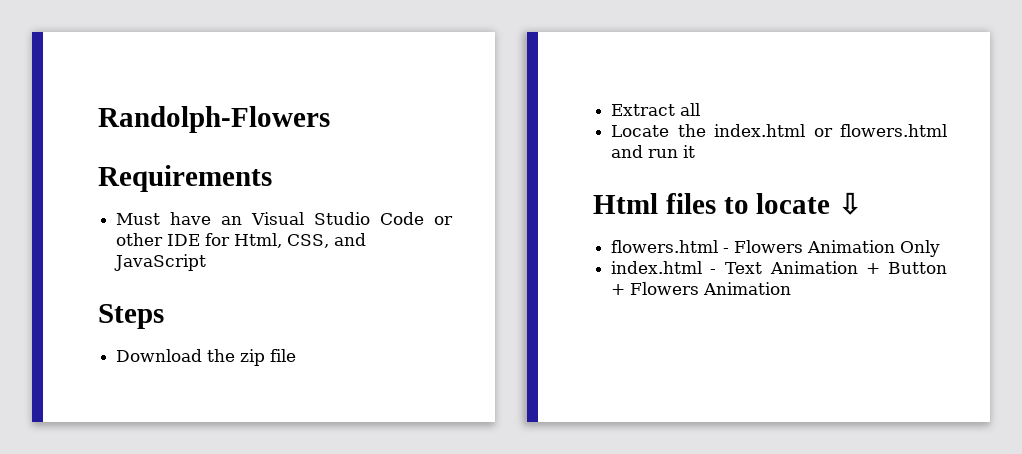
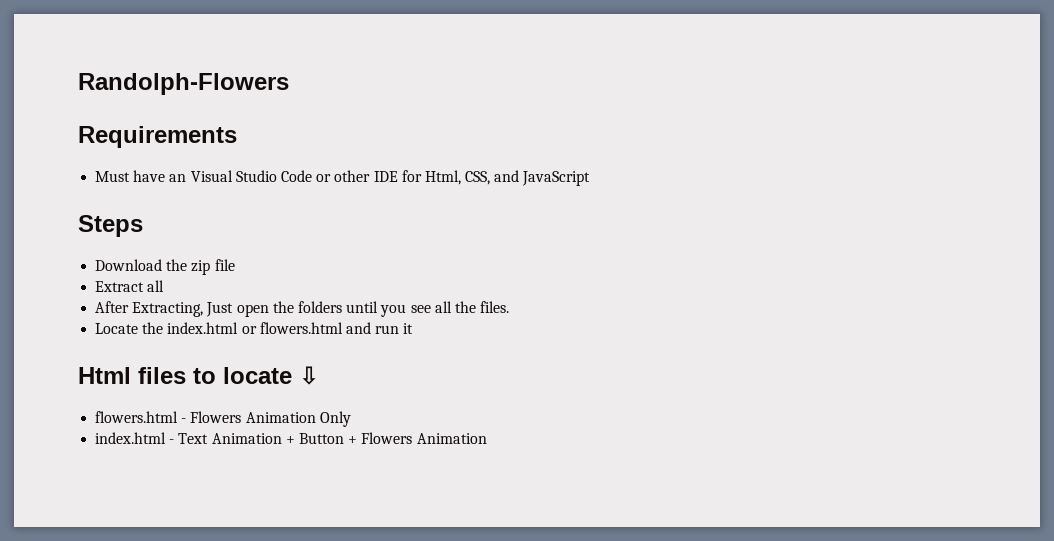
+ After Extracting, Just open the folders until you see all the files.

